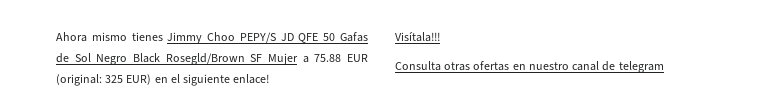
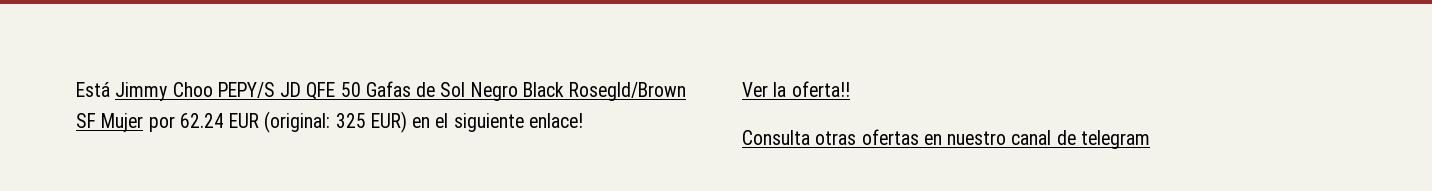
- Ahora mismo tienes Jimmy Choo PEPY/S JD QFE 50 Gafas de Sol Negro Black Rosegld/Brown SF Mujer a 75.88 EUR (original: 325 EUR) en el siguiente enlace!
+ Está Jimmy Choo PEPY/S JD QFE 50 Gafas de Sol Negro Black Rosegld/Brown SF Mujer por 62.24 EUR (original: 325 EUR) en el siguiente enlace!
- Visítala!!!
+ Ver la oferta!!

